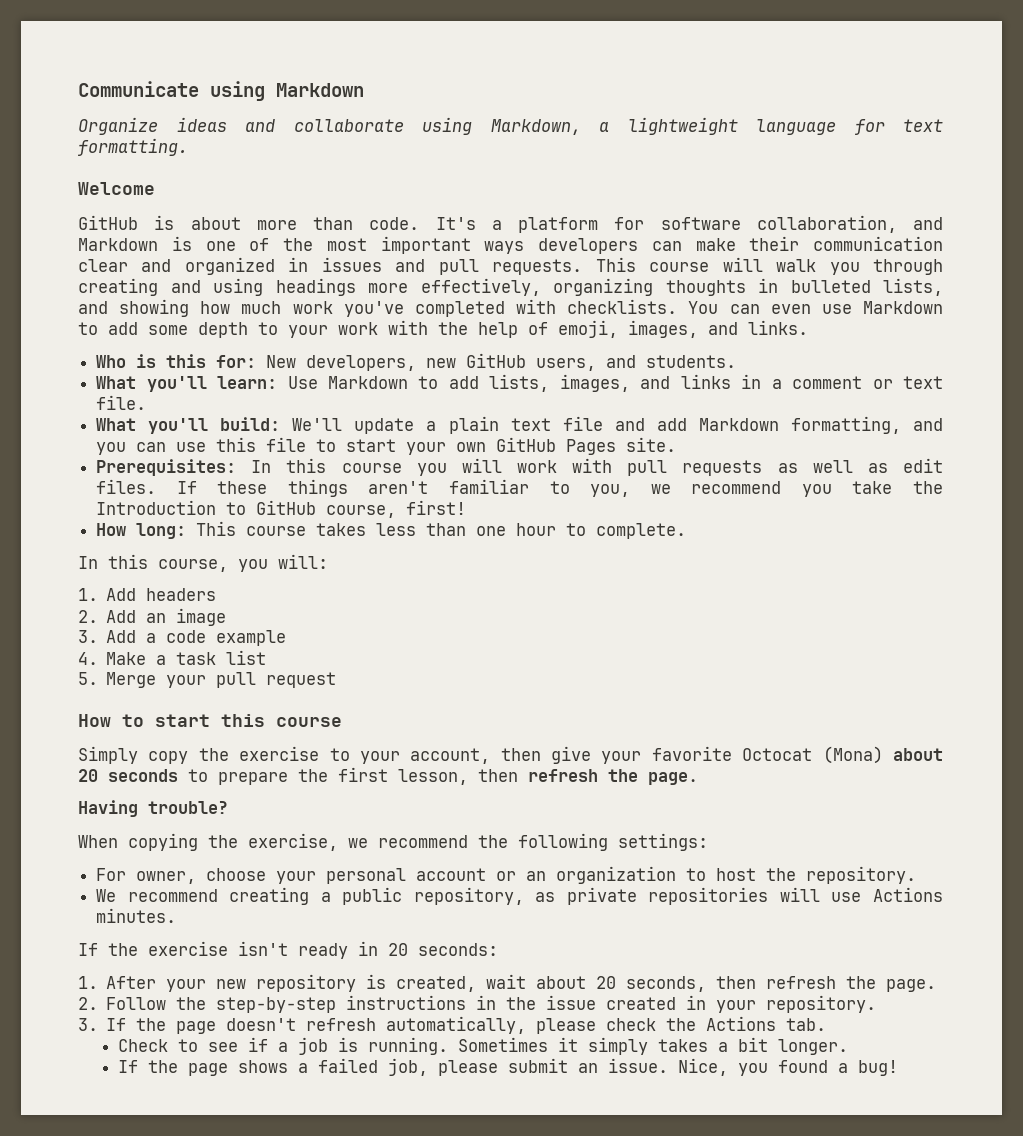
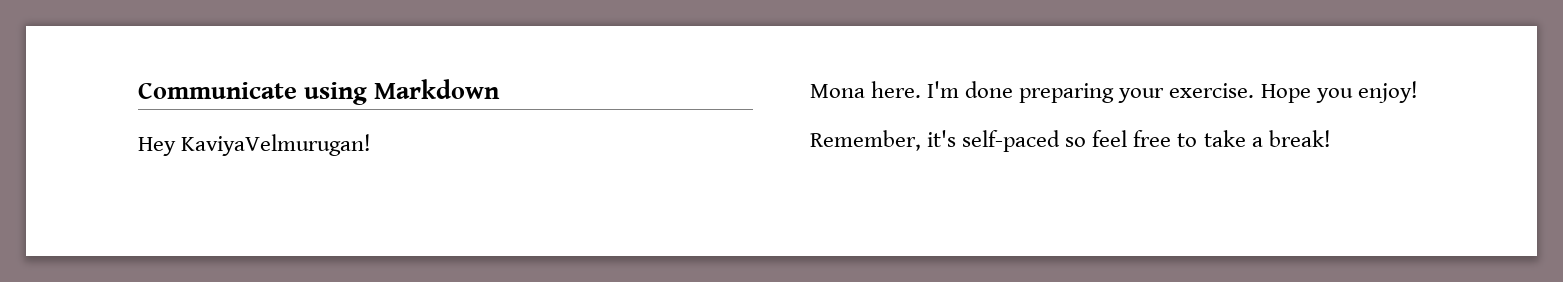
- Organize ideas and collaborate using Markdown, a lightweight language for text formatting.
- Welcome
- GitHub is about more than code. It's a platform for software collaboration, and Markdown is one of the most important ways developers can make their communication clear and organized in issues and pull requests. This course will walk you through creating and using headings more effectively, organizing thoughts in bulleted lists, and showing how much work you've completed with checklists. You can even use Markdown to add some depth to your work with the help of emoji, images, and links.
- Who is this for: New developers, new GitHub users, and students.
- What you'll learn: Use Markdown to add lists, images, and links in a comment or text file.
- What you'll build: We'll update a plain text file and add Markdown formatting, and you can use this file to start your own GitHub Pages site.
- Prerequisites: In this course you will work with pull requests as well as edit files. If these things aren't familiar to you, we recommend you take the Introduction to GitHub course, first!
- How long: This course takes less than one hour to complete.
- In this course, you will:
- 1. Add headers
- 2. Add an image
- 3. Add a code example
- 4. Make a task list
- 5. Merge your pull request
- How to start this course
- Simply copy the exercise to your account, then give your favorite Octocat (Mona) about 20 seconds to prepare the first lesson, then refresh the page.
- Having trouble?
- When copying the exercise, we recommend the following settings:
- For owner, choose your personal account or an organization to host the repository.
- We recommend creating a public repository, as private repositories will use Actions minutes.
- If the exercise isn't ready in 20 seconds:
- 1. After your new repository is created, wait about 20 seconds, then refresh the page.
- 2. Follow the step-by-step instructions in the issue created in your repository.
- 3. If the page doesn't refresh automatically, please check the Actions tab.
- Check to see if a job is running. Sometimes it simply takes a bit longer.
- If the page shows a failed job, please submit an issue. Nice, you found a bug!
+ Hey KaviyaVelmurugan!
+ Mona here. I'm done preparing your exercise. Hope you enjoy!
+ Remember, it's self-paced so feel free to take a break!

